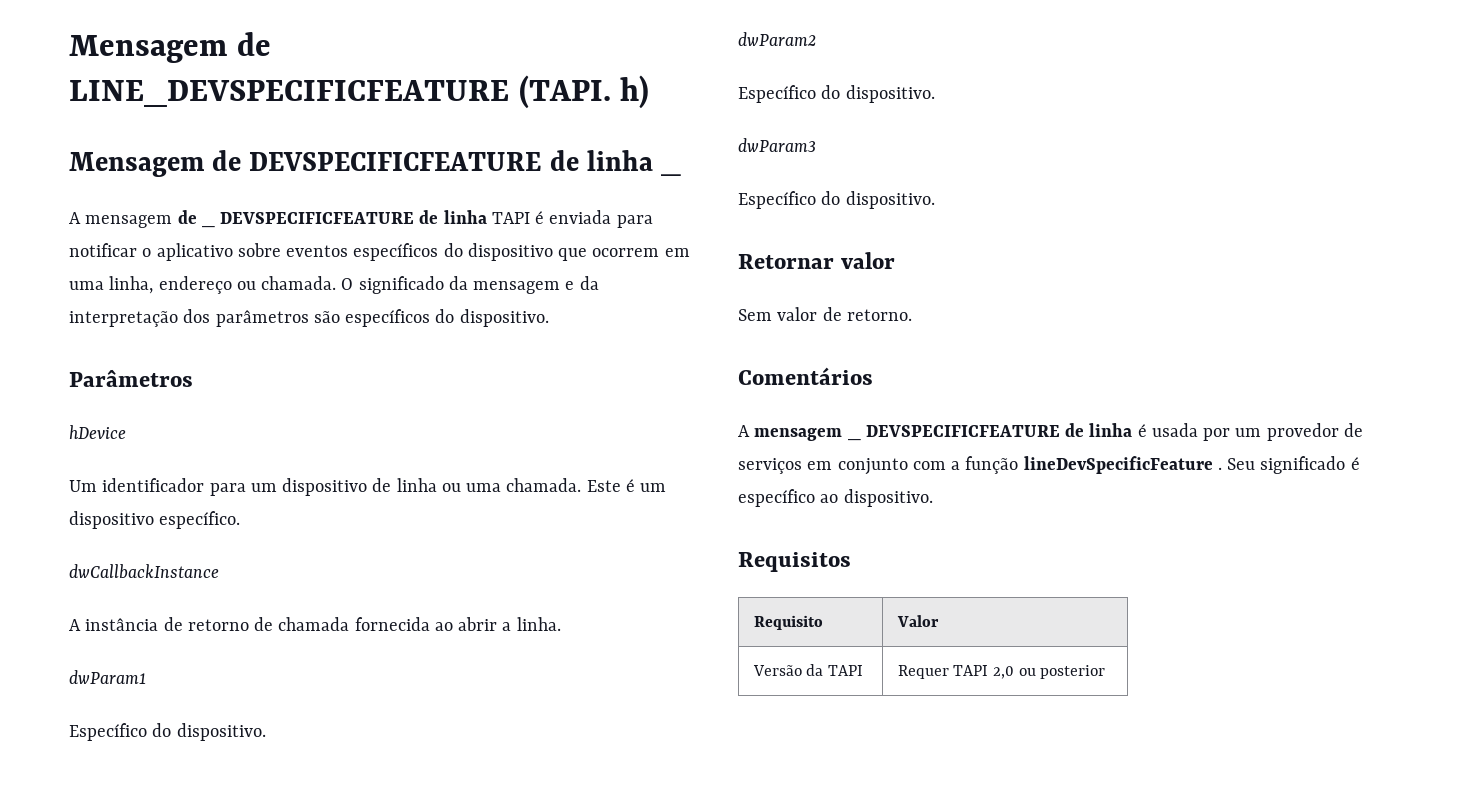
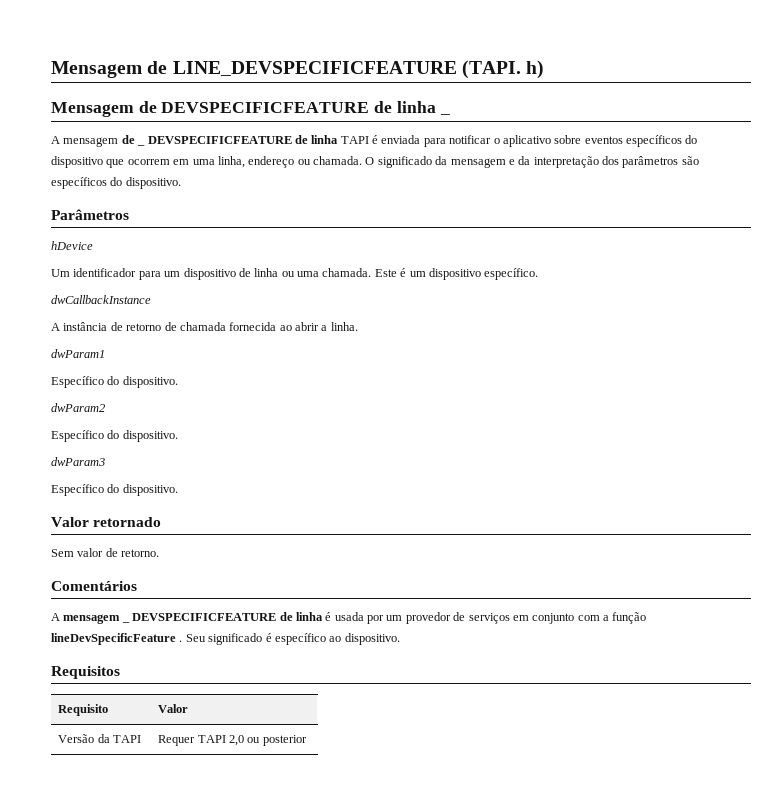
- Retornar valor
+ Valor retornado

